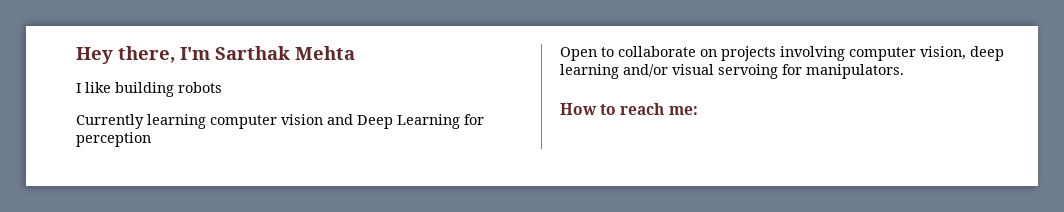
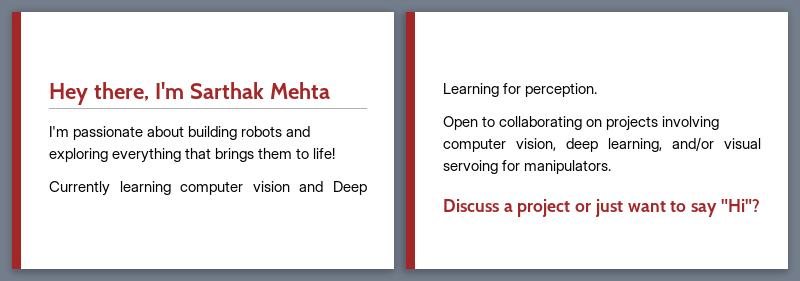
- I like building robots
+ I'm passionate about building robots and exploring everything that brings them to life!
- Currently learning computer vision and Deep Learning for perception
+ Currently learning computer vision and Deep Learning for perception.
- Open to collaborate on projects involving computer vision, deep learning and/or visual servoing for manipulators.
+ Open to collaborating on projects involving computer vision, deep learning, and/or visual servoing for manipulators.
- How to reach me:
+ Discuss a project or just want to say "Hi"?

